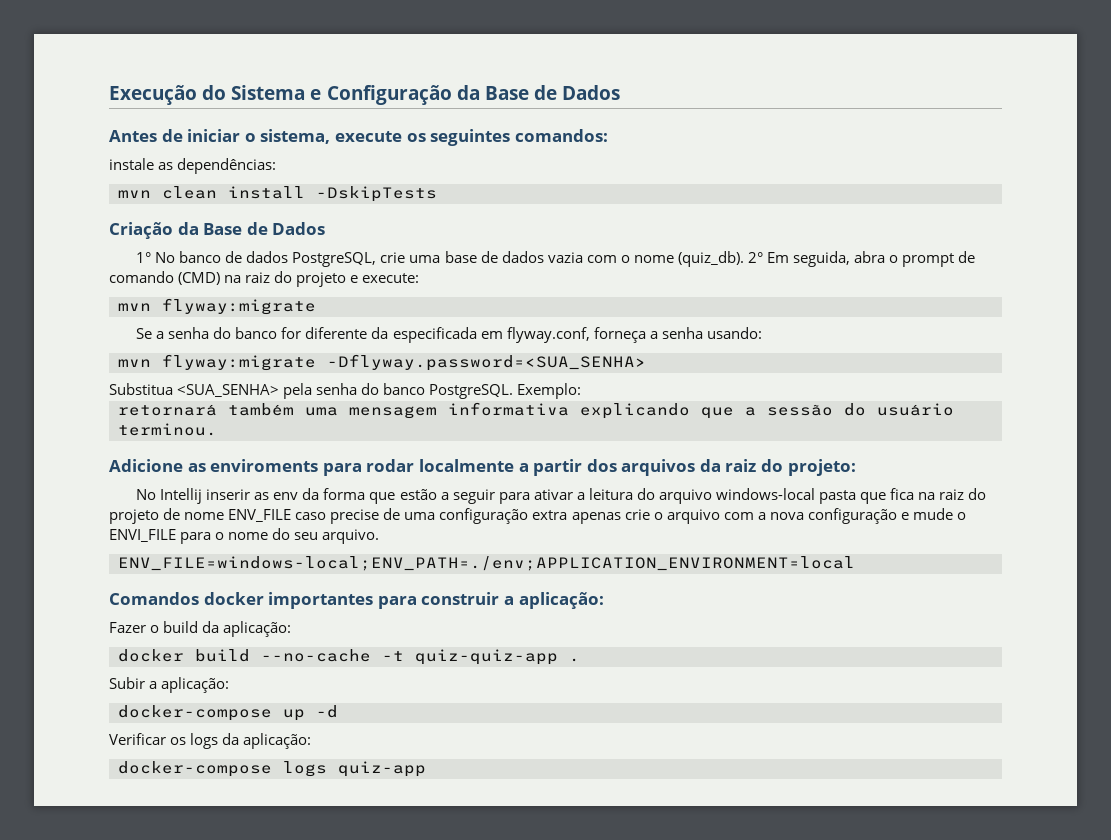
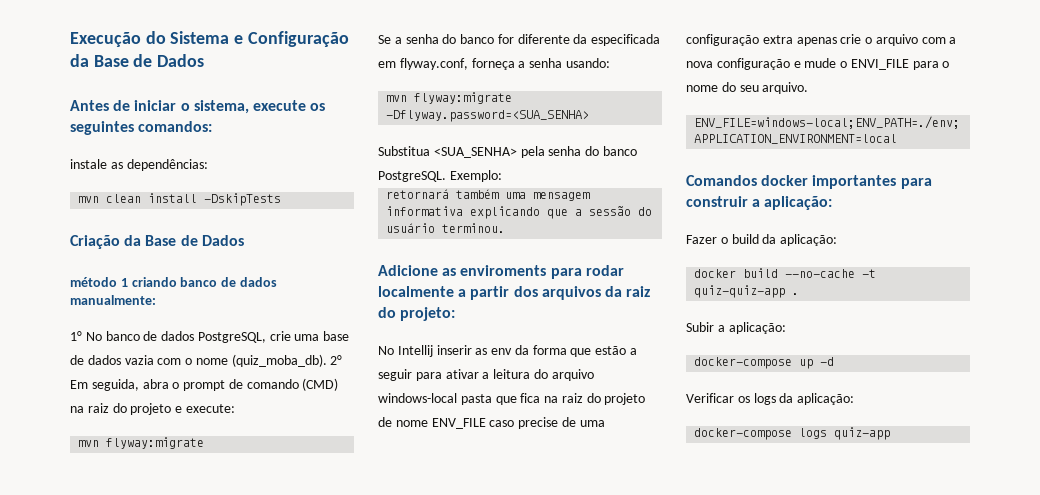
+ método 1 criando banco de dados manualmente:
- 1° No banco de dados PostgreSQL, crie uma base de dados vazia com o nome (quiz_db).
+ 1° No banco de dados PostgreSQL, crie uma base de dados vazia com o nome (quiz_moba_db).

